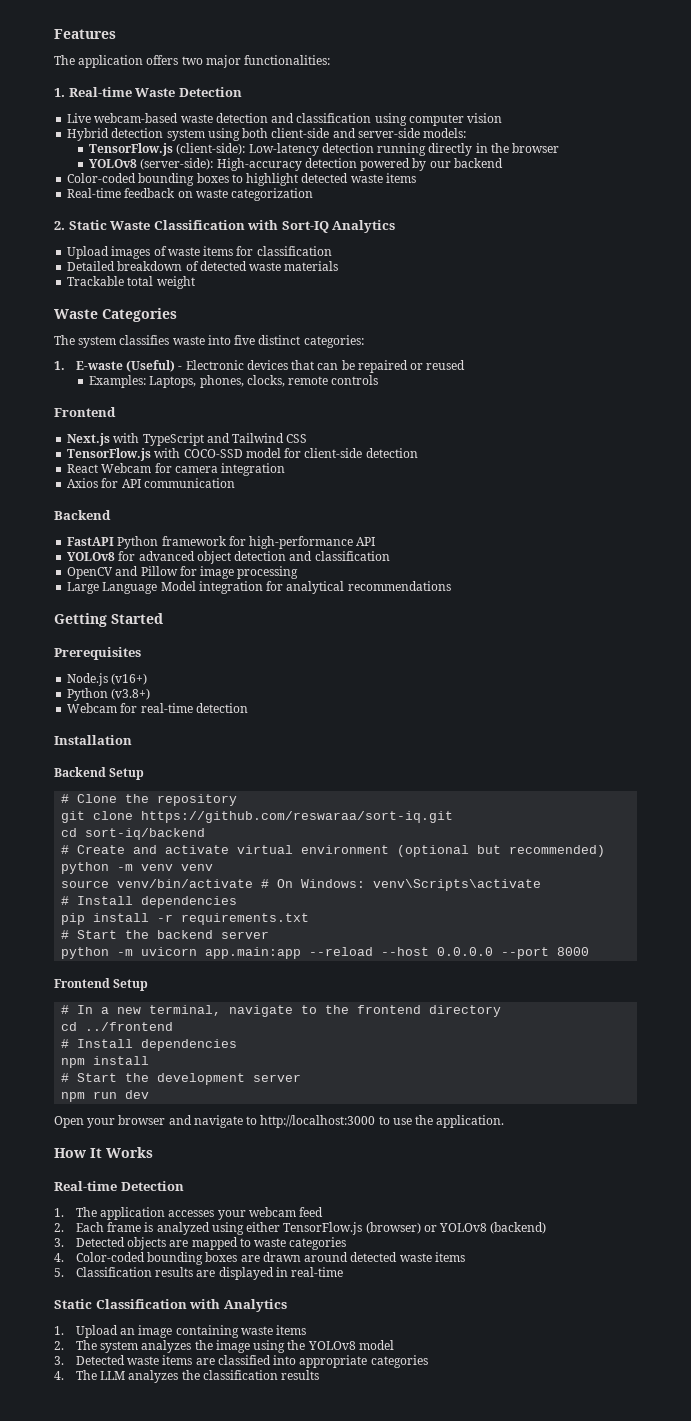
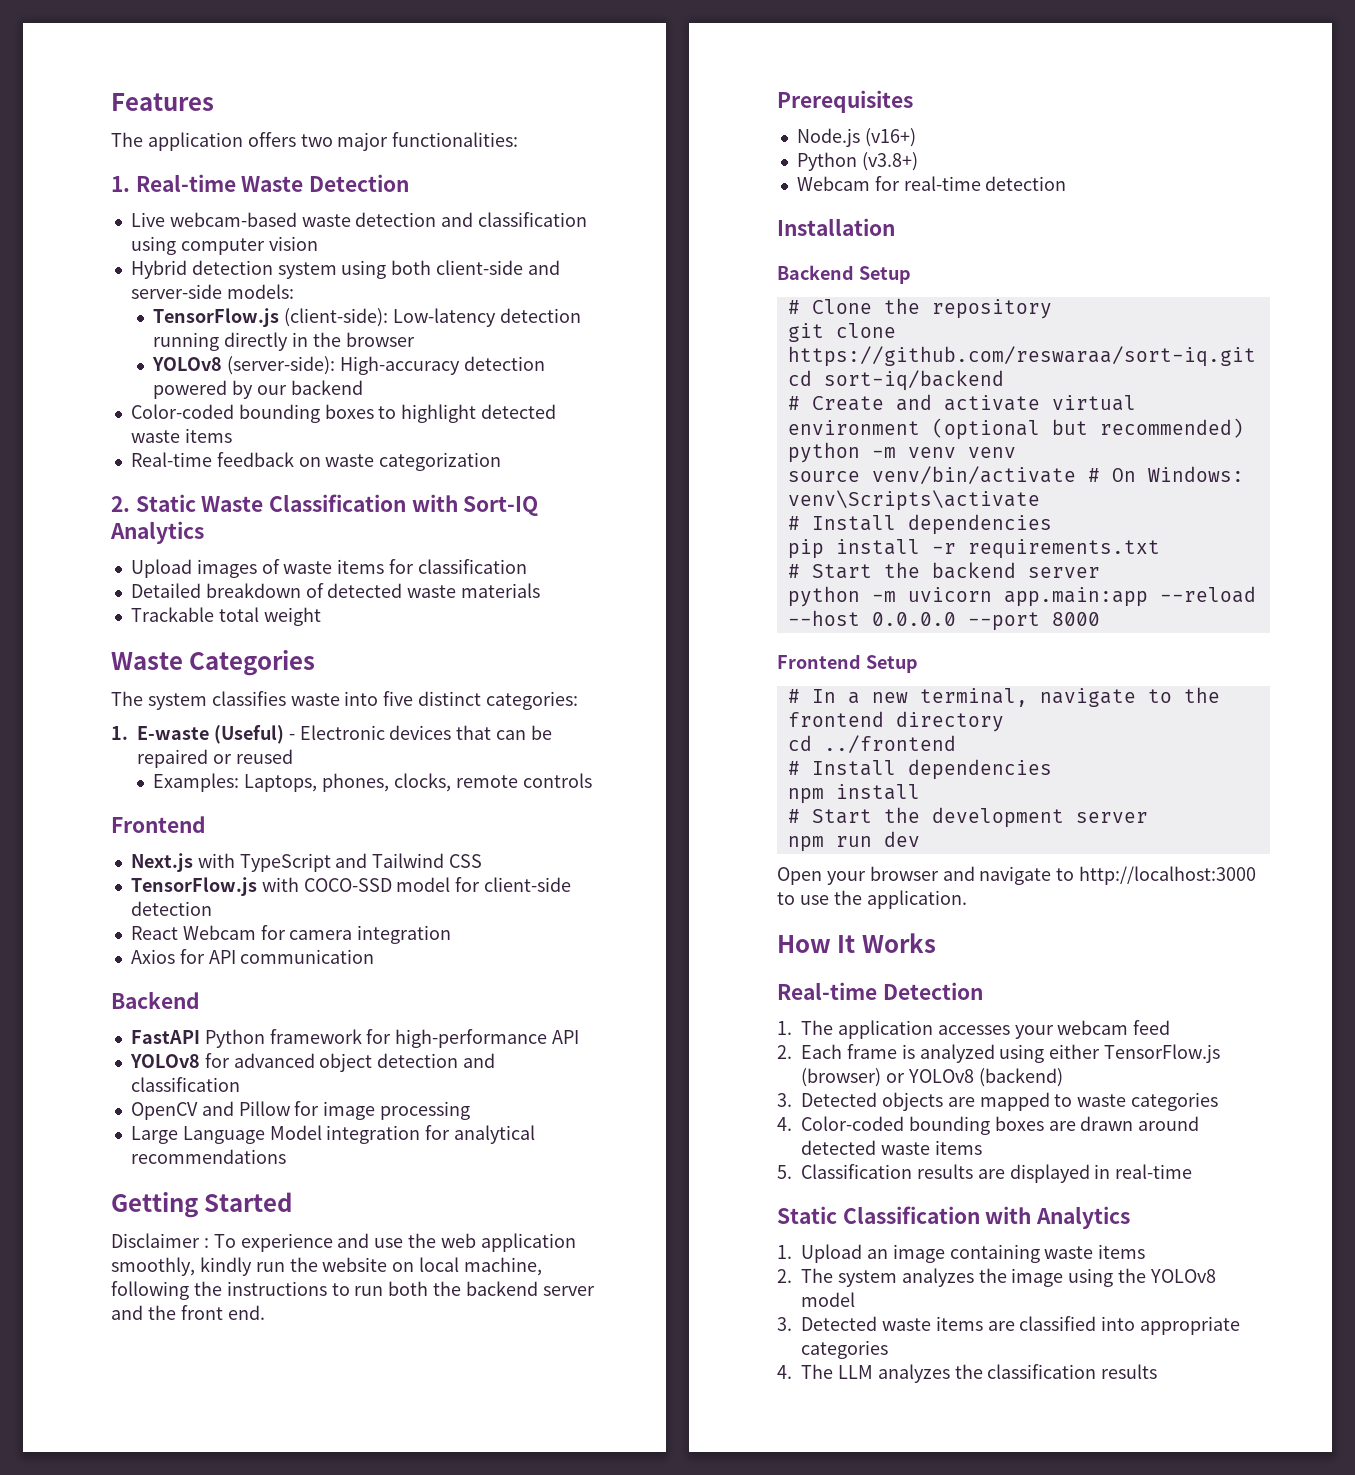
+ Disclaimer : To experience and use the web application smoothly, kindly run the website on local machine, following the instructions to run both the backend server and the front end.

